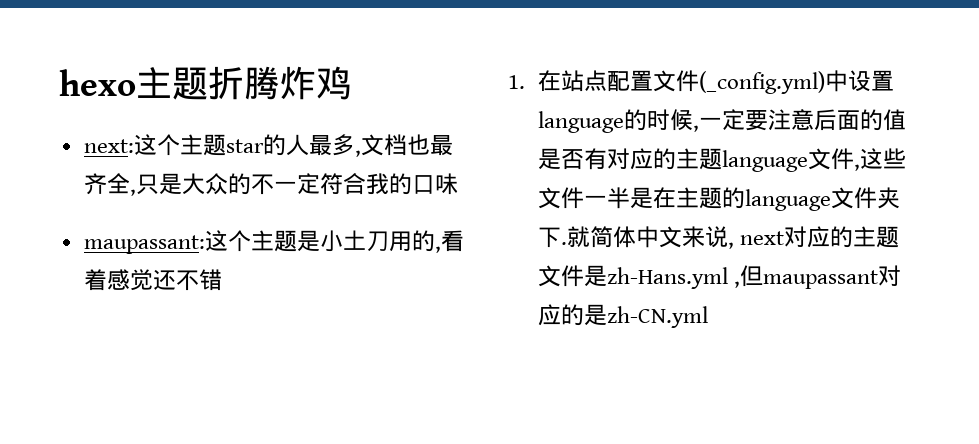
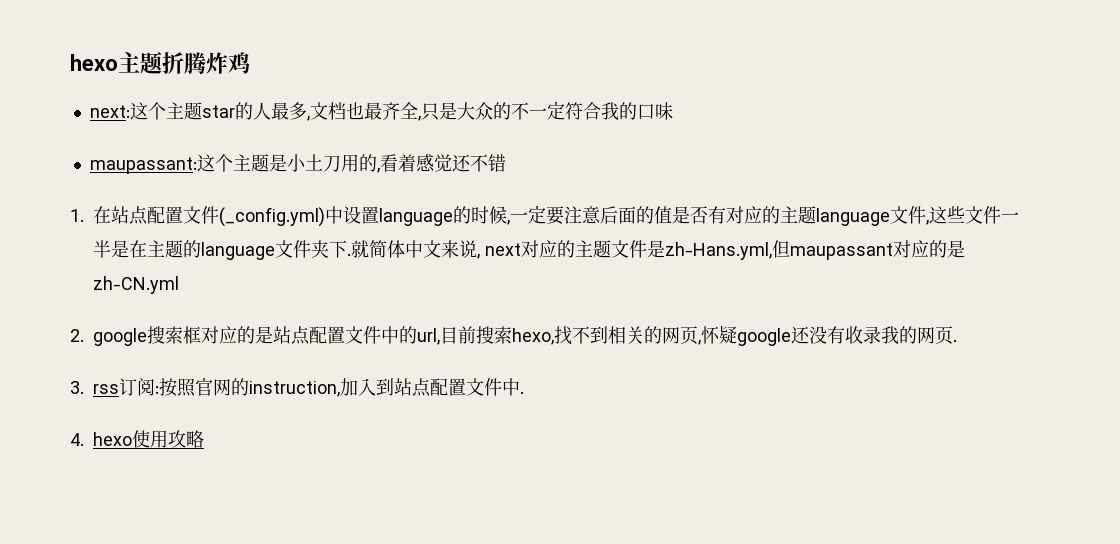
- 就简体中文来说, next对应的主题文件是zh-Hans.yml ,但maupassant对应的是zh-CN.yml
+ 就简体中文来说, next对应的主题文件是zh-Hans.yml,但maupassant对应的是zh-CN.yml
+ 2. google搜索框对应的是站点配置文件中的url,目前搜索hexo,找不到相关的网页,怀疑google还没有收录我的网页.
+ 3. rss订阅:按照官网的instruction,加入到站点配置文件中.
+ 4. hexo使用攻略

